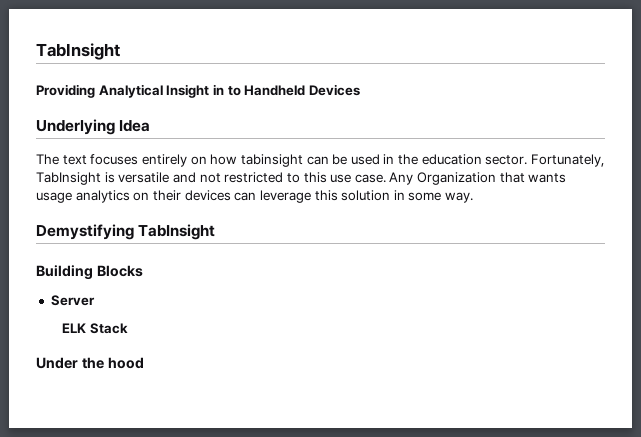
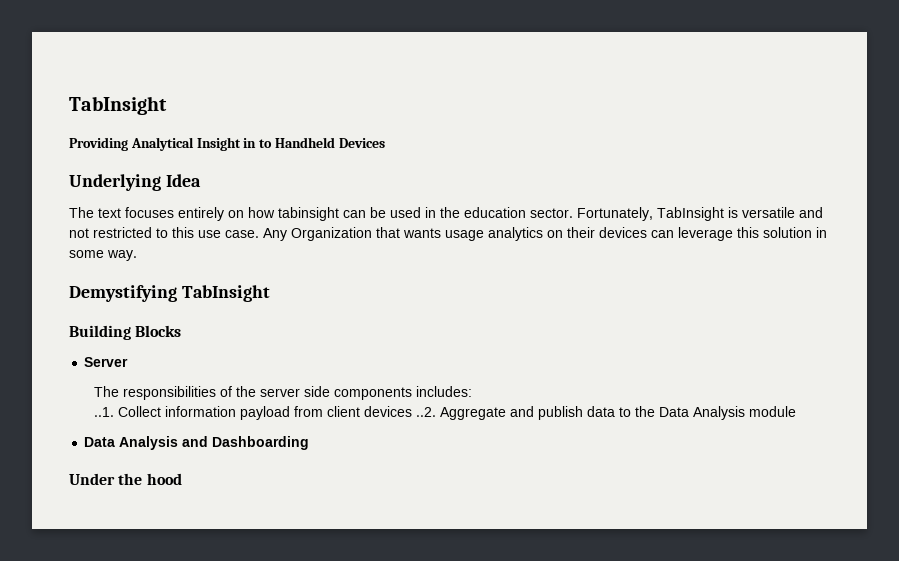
- ELK Stack
+ The responsibilities of the server side components includes:
+ ..1. Collect information payload from client devices ..2. Aggregate and publish data to the Data Analysis module
+ Data Analysis and Dashboarding

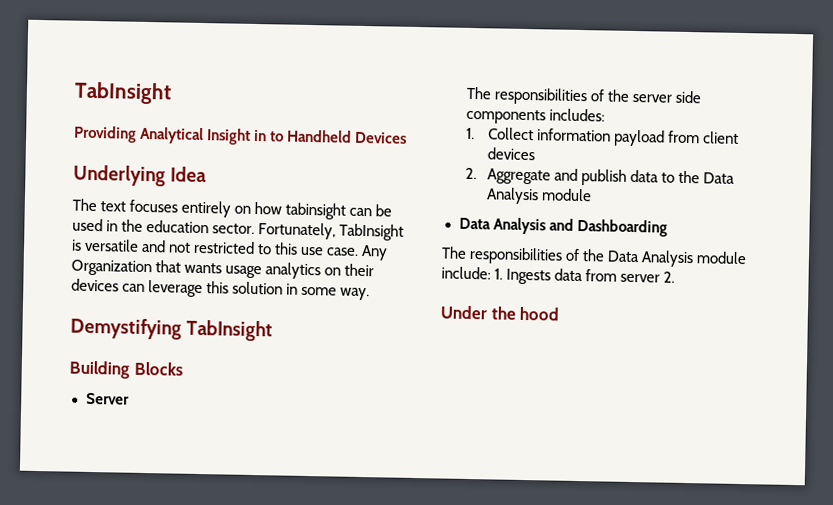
- ..1. Collect information payload from client devices ..2. Aggregate and publish data to the Data Analysis module
+ 1. Collect information payload from client devices
+ 2. Aggregate and publish data to the Data Analysis module
+ The responsibilities of the Data Analysis module include: 1. Ingests data from server 2.

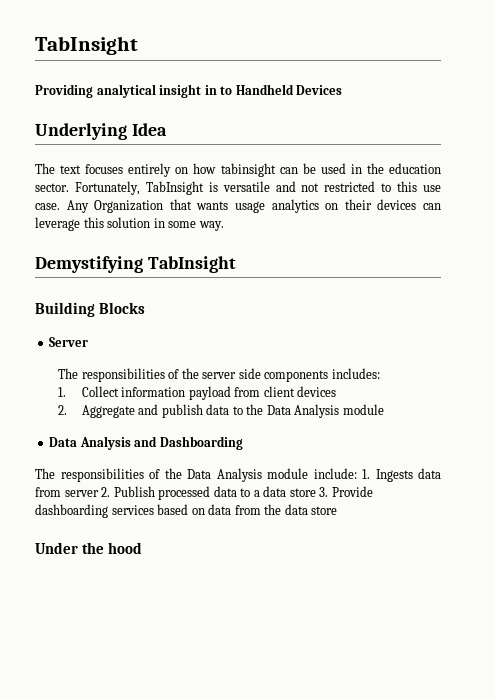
- Providing Analytical Insight in to Handheld Devices
+ Providing analytical insight in to Handheld Devices
- The responsibilities of the Data Analysis module include: 1. Ingests data from server 2.
+ The responsibilities of the Data Analysis module include: 1. Ingests data from server 2. Publish processed data to a data store 3. Provide dashboarding services based on data from the data store

